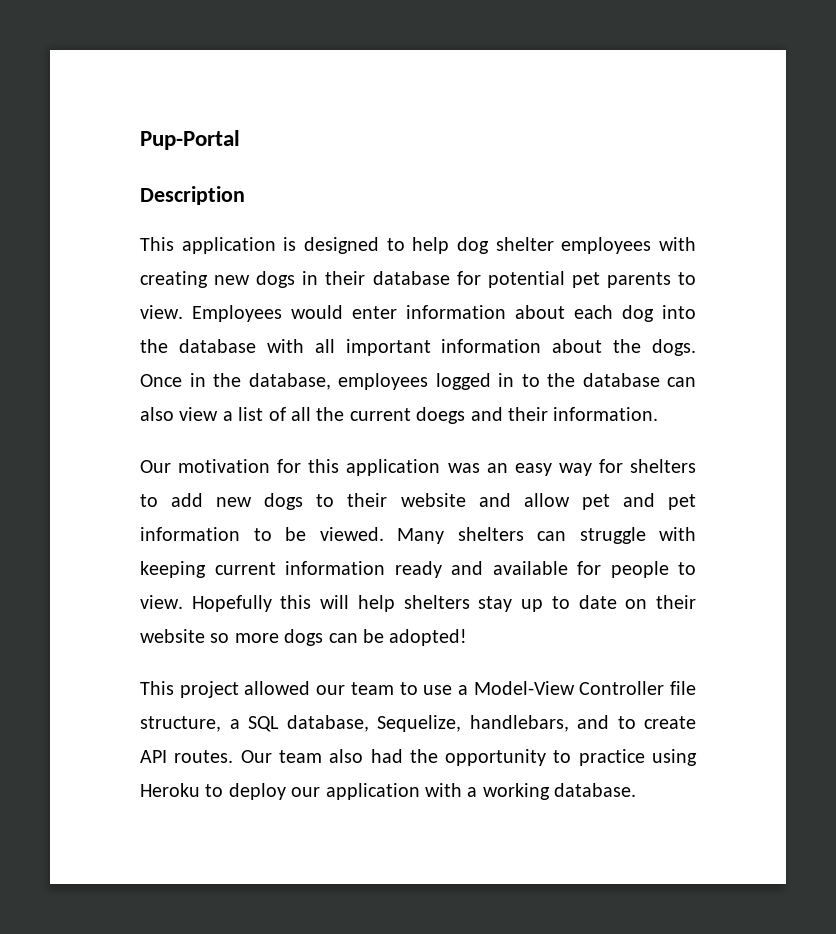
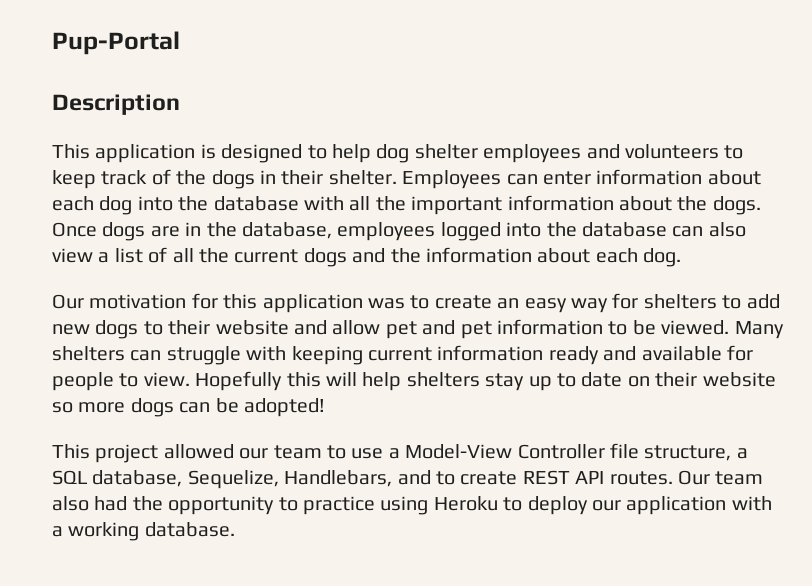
- This application is designed to help dog shelter employees with creating new dogs in their database for potential pet parents to view. Employees would enter information about each dog into the database with all important information about the dogs.
+ This application is designed to help dog shelter employees and volunteers to keep track of the dogs in their shelter. Employees can enter information about each dog into the database with all the important information about the dogs.
- Once in the database, employees logged in to the database can also view a list of all the current doegs and their information.
+ Once dogs are in the database, employees logged into the database can also view a list of all the current dogs and the information about each dog.
- Our motivation for this application was an easy way for shelters to add new dogs to their website and allow pet and pet information to be viewed.
+ Our motivation for this application was to create an easy way for shelters to add new dogs to their website and allow pet and pet information to be viewed.
- This project allowed our team to use a Model-View Controller file structure, a SQL database, Sequelize, handlebars, and to create API routes.
+ This project allowed our team to use a Model-View Controller file structure, a SQL database, Sequelize, Handlebars, and to create REST API routes.

